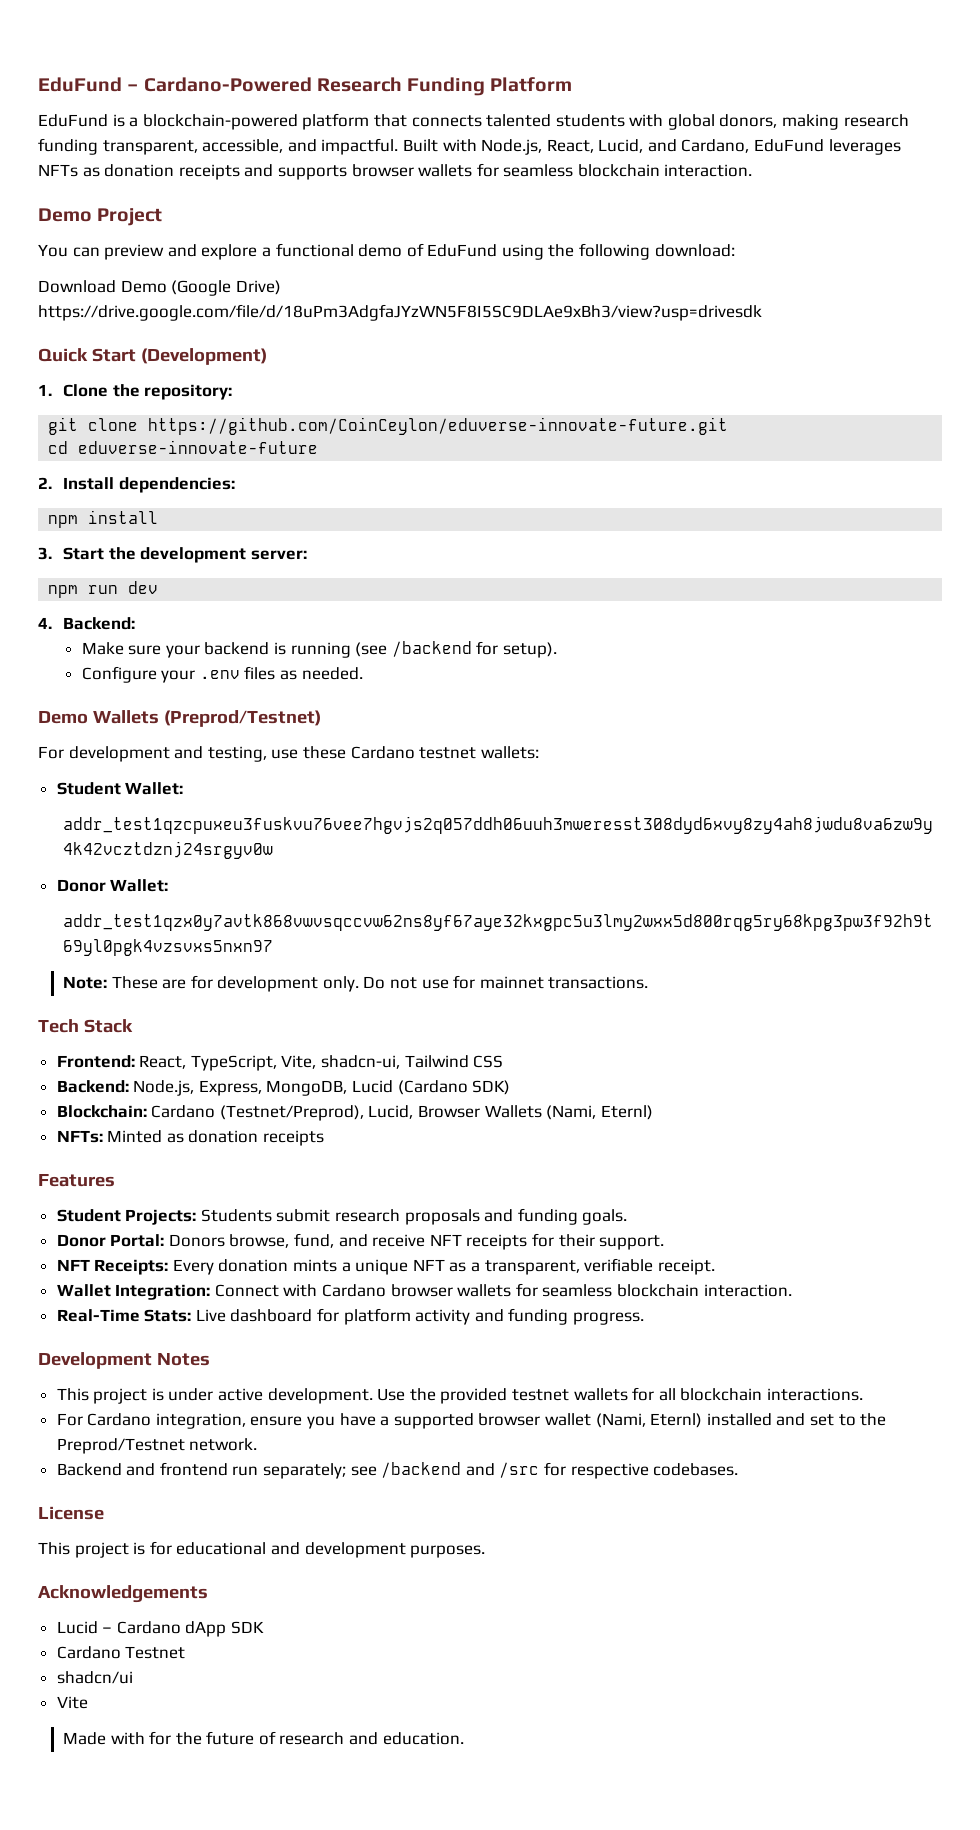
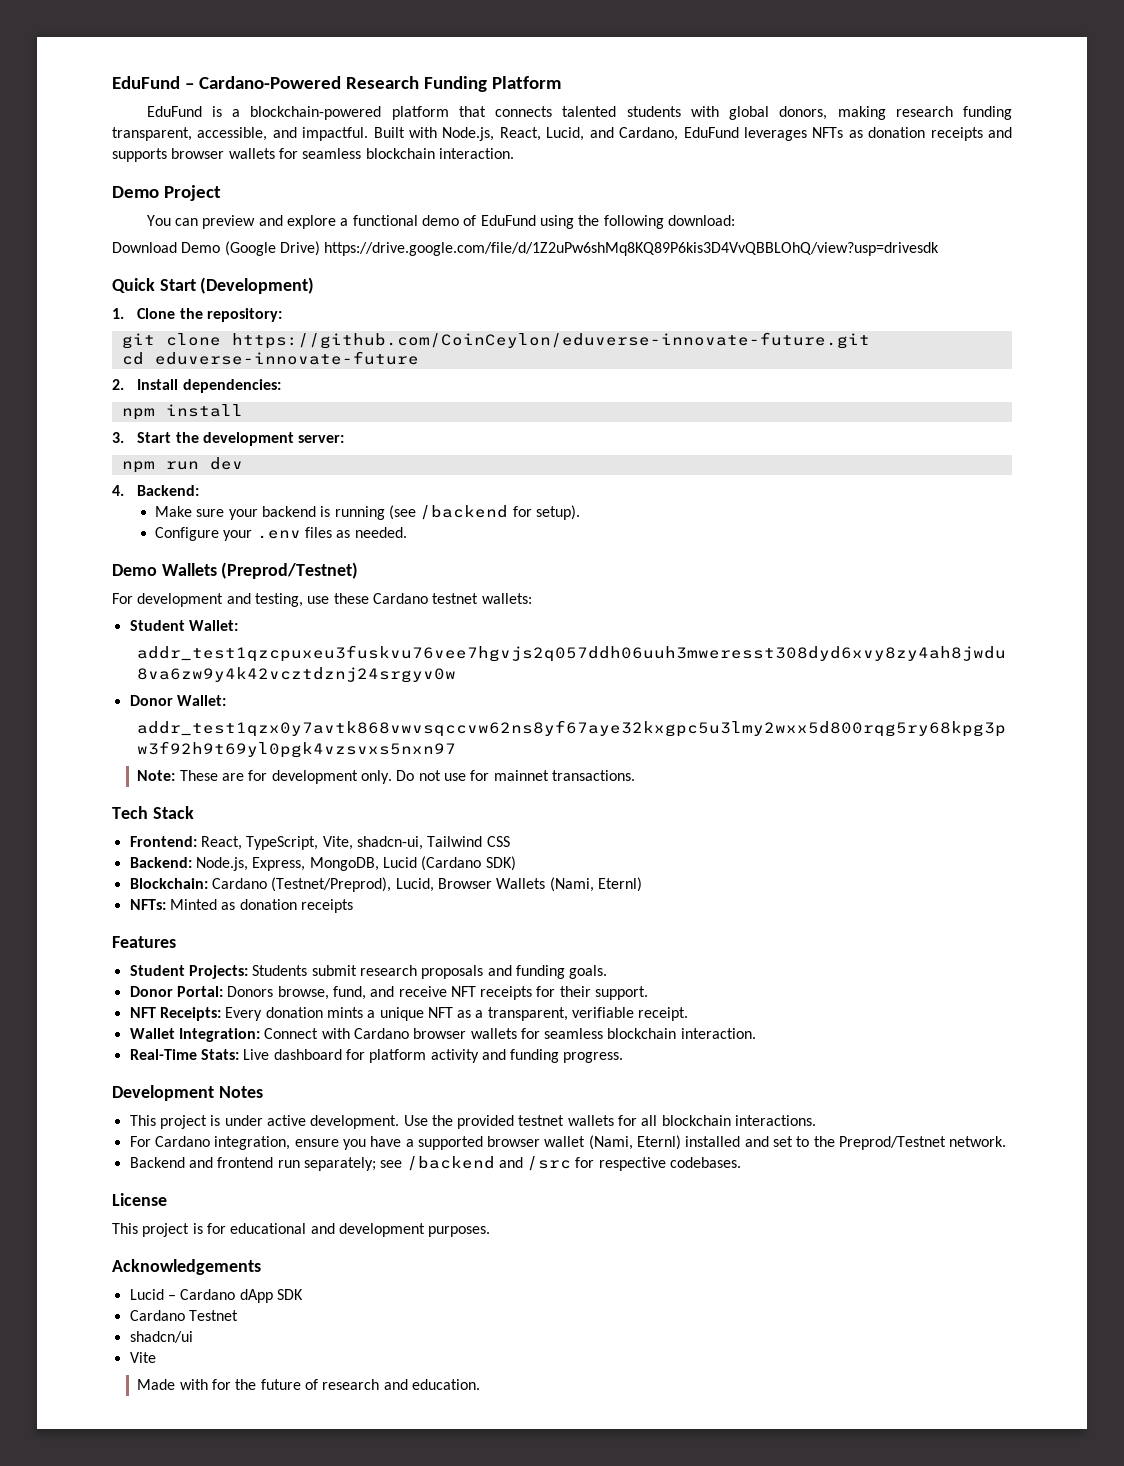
- Download Demo (Google Drive) https://drive.google.com/file/d/18uPm3AdgfaJYzWN5F8I5SC9DLAe9xBh3/view?usp=drivesdk
+ Download Demo (Google Drive) https://drive.google.com/file/d/1Z2uPw6shMq8KQ89P6kis3D4VvQBBLOhQ/view?usp=drivesdk

